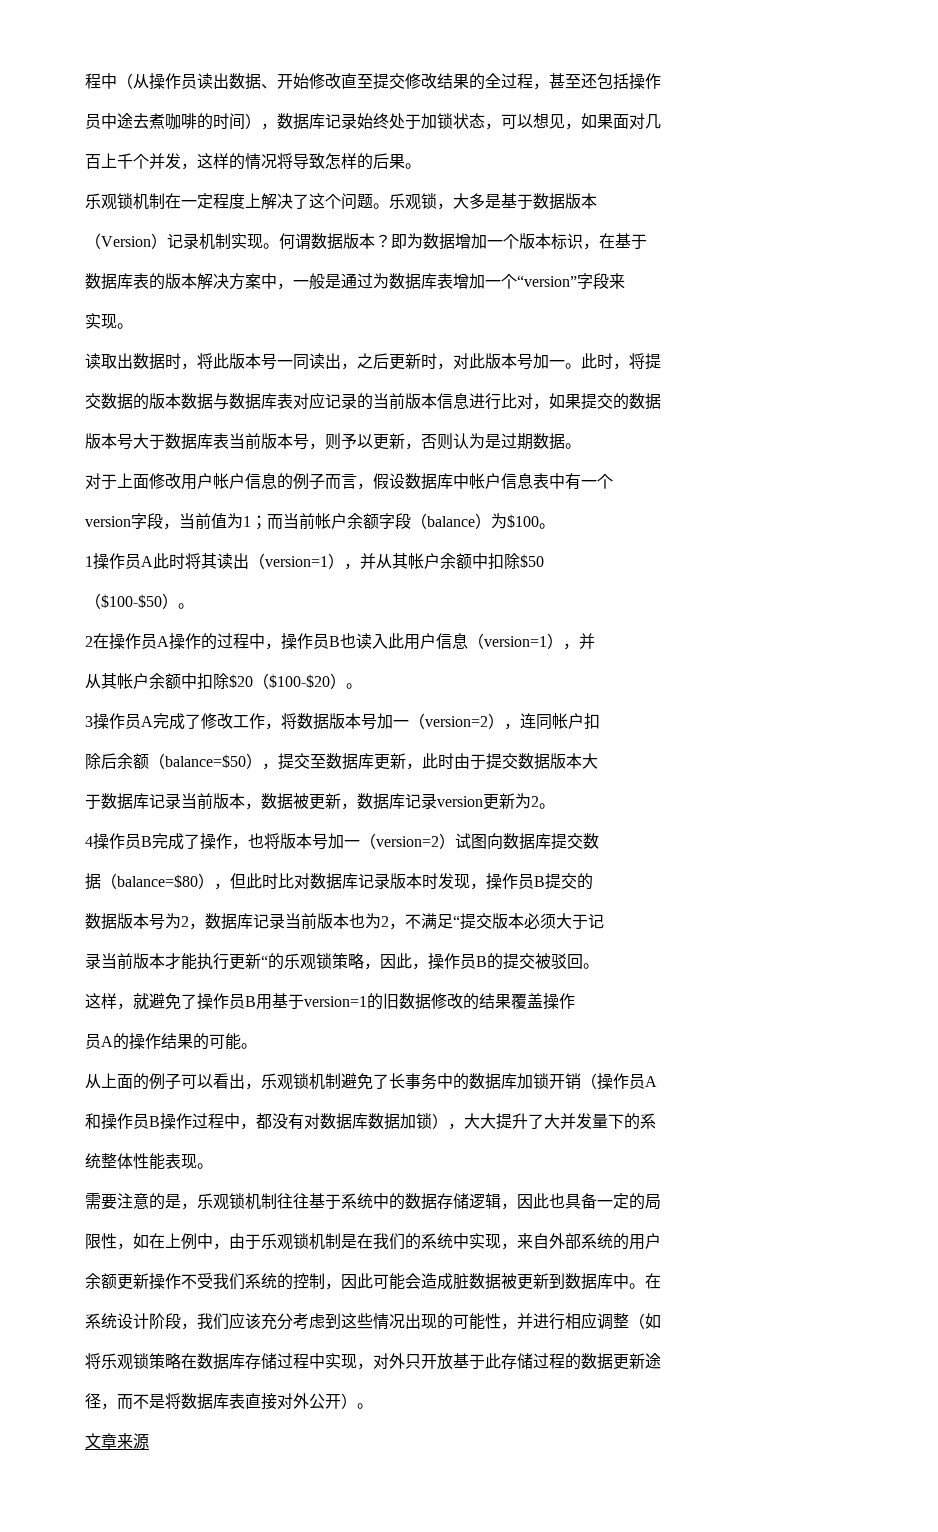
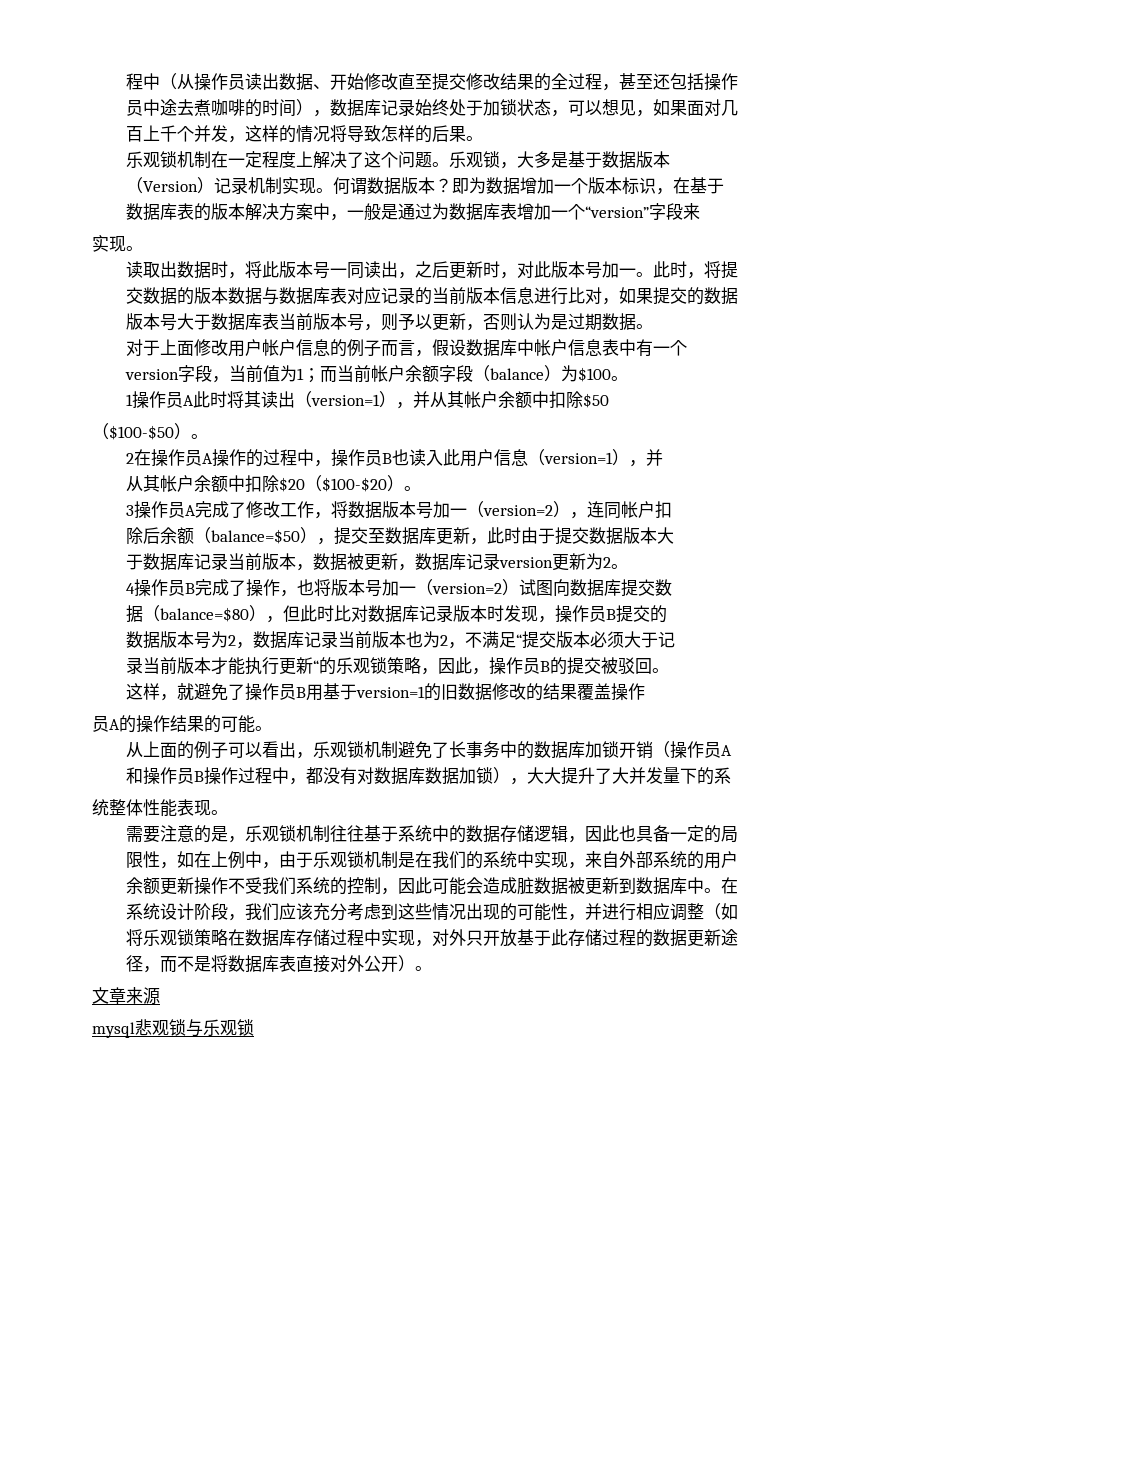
+ mysql悲观锁与乐观锁

